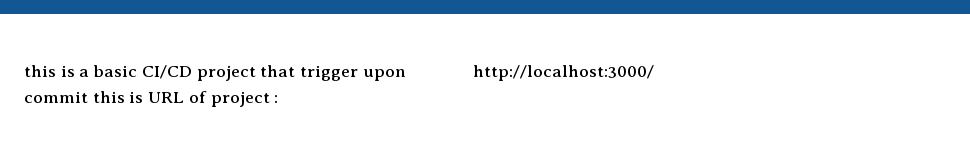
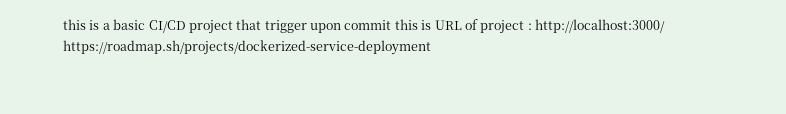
- this is a basic CI/CD project that trigger upon commit this is URL of project : http://localhost:3000/
+ this is a basic CI/CD project that trigger upon commit this is URL of project : http://localhost:3000/ https://roadmap.sh/projects/dockerized-service-deployment

